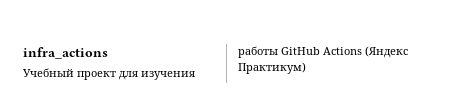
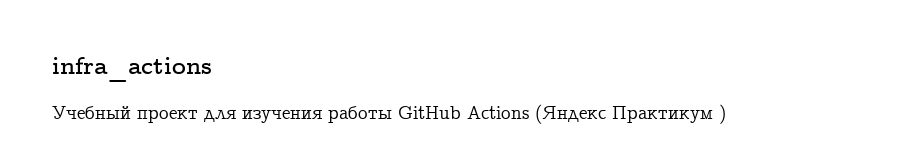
- Учебный проект для изучения работы GitHub Actions (Яндекс Практикум)
+ Учебный проект для изучения работы GitHub Actions (Яндекс Практикум )

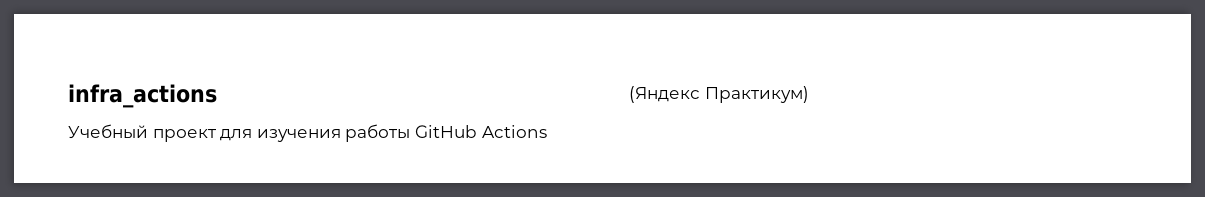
- Учебный проект для изучения работы GitHub Actions (Яндекс Практикум )
+ Учебный проект для изучения работы GitHub Actions (Яндекс Практикум)

